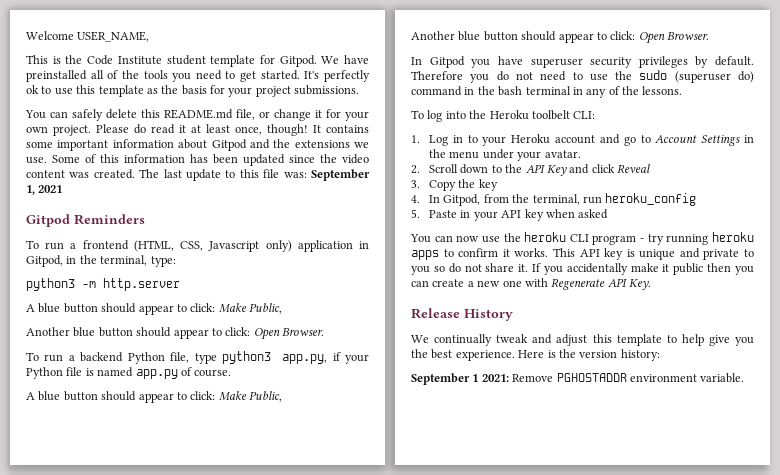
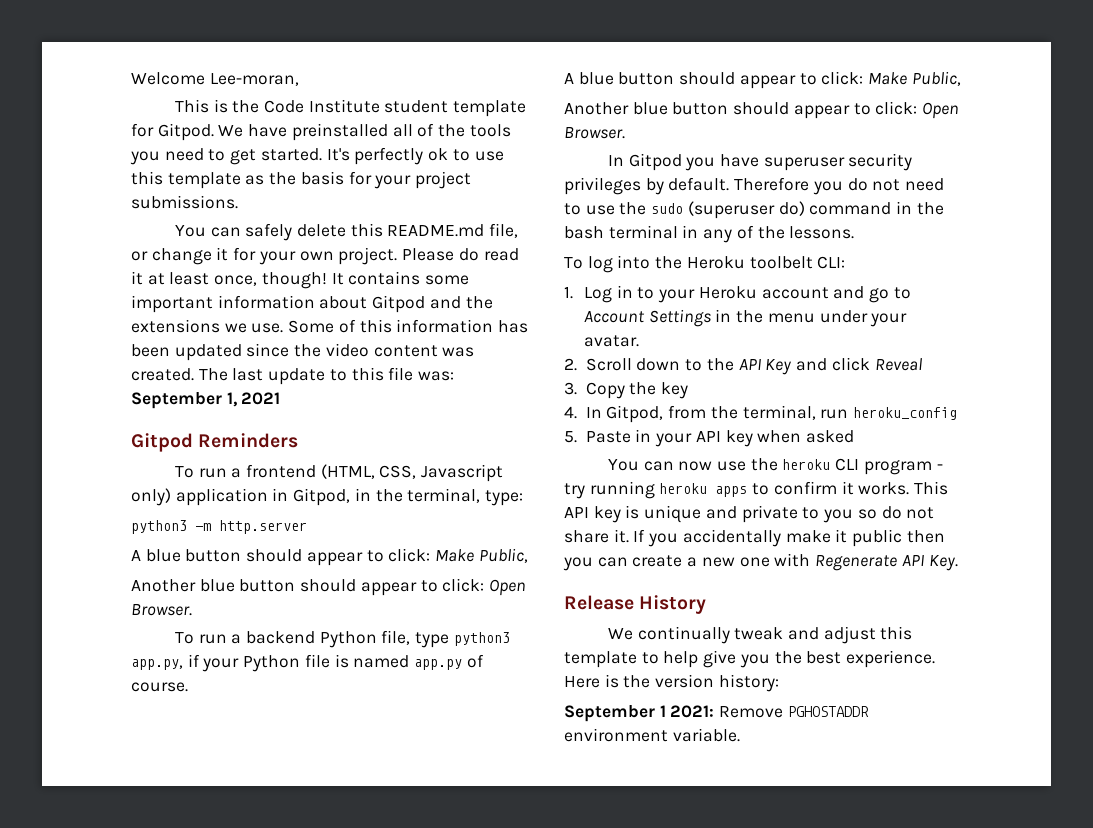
- Welcome USER_NAME,
+ Welcome Lee-moran,

